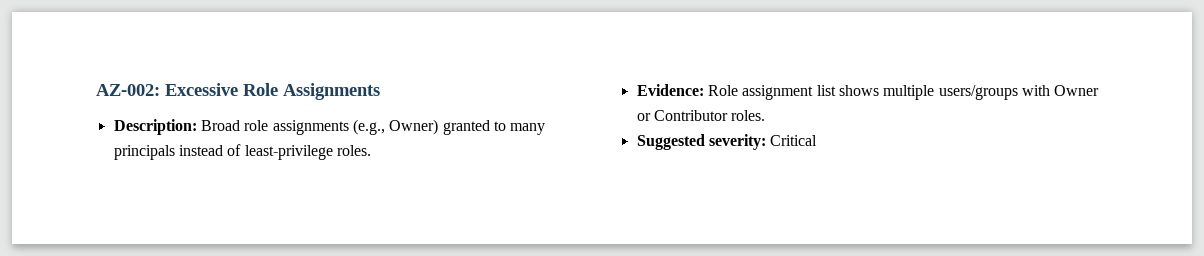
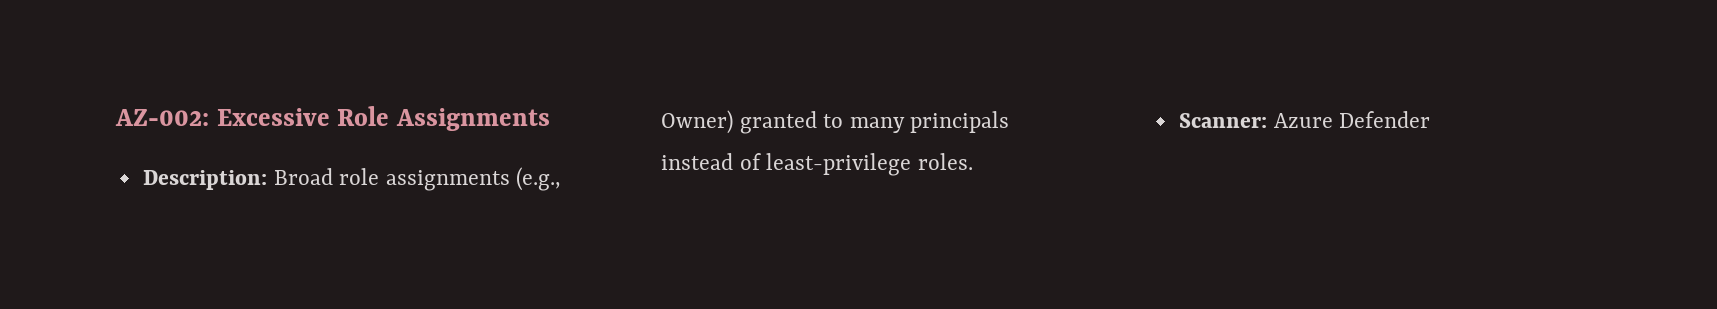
- Evidence: Role assignment list shows multiple users/groups with Owner or Contributor roles.
- Suggested severity: Critical
+ Scanner: Azure Defender

